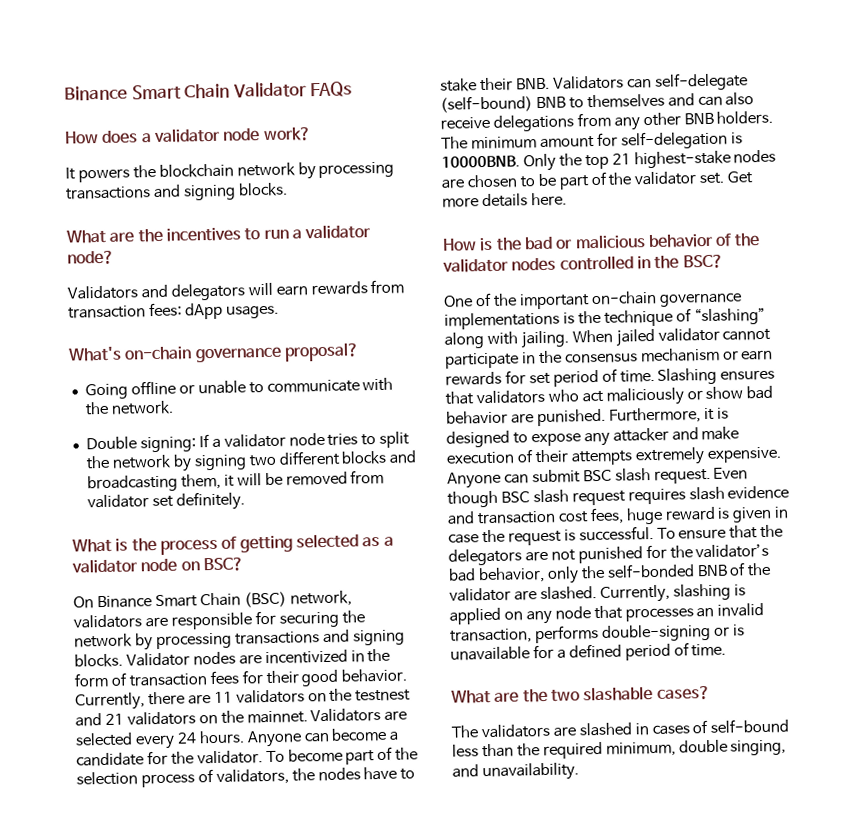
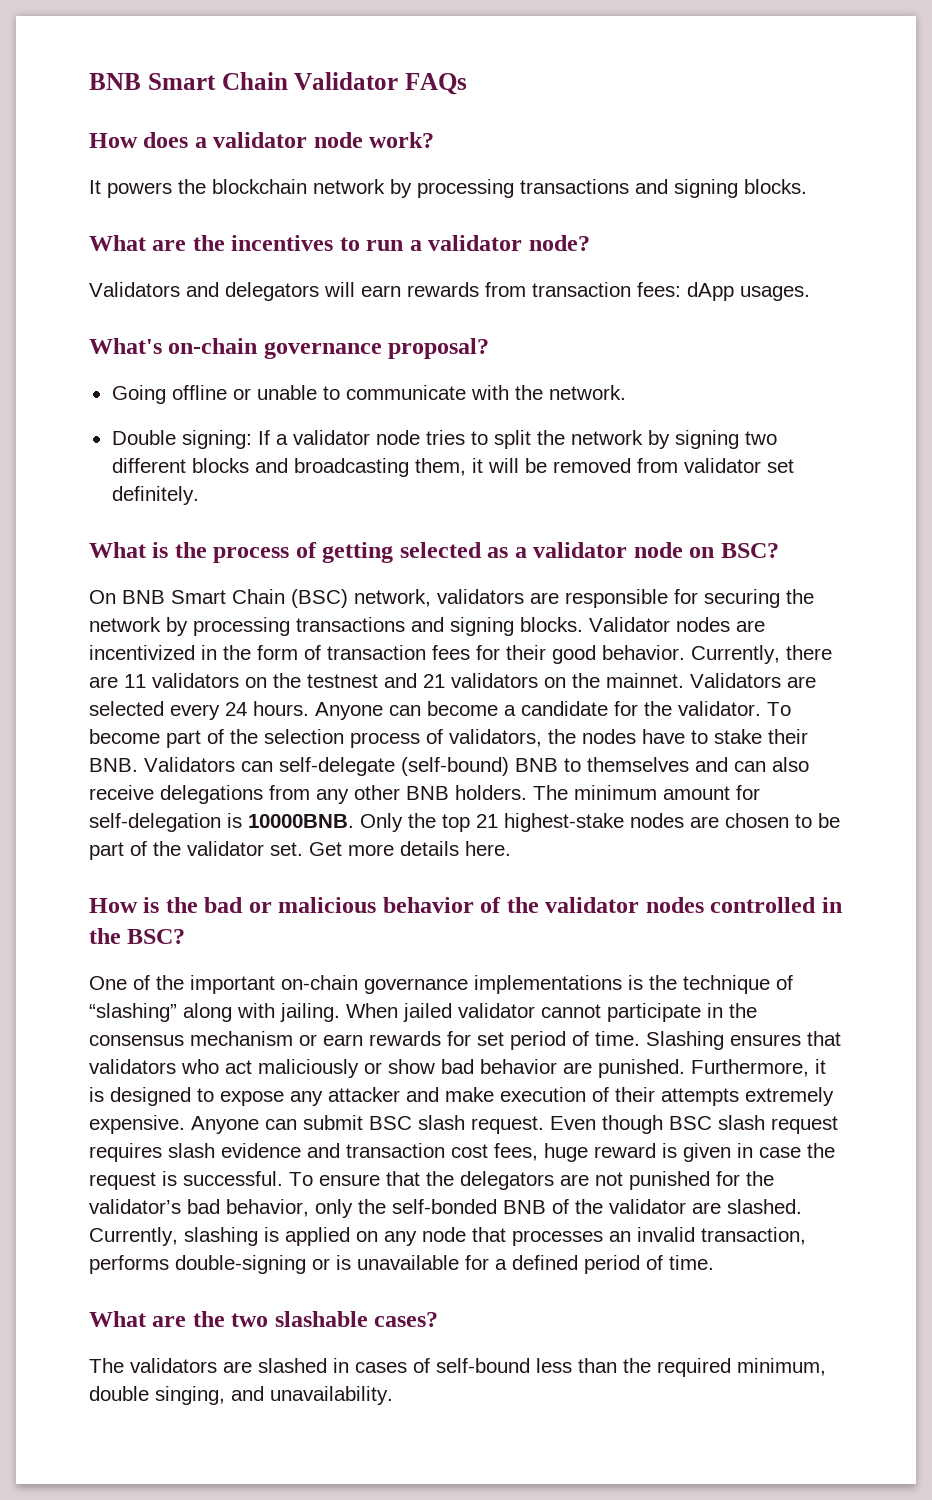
- Binance Smart Chain Validator FAQs
+ BNB Smart Chain Validator FAQs
- On Binance Smart Chain (BSC) network, validators are responsible for securing the network by processing transactions and signing blocks.
+ On BNB Smart Chain (BSC) network, validators are responsible for securing the network by processing transactions and signing blocks.

